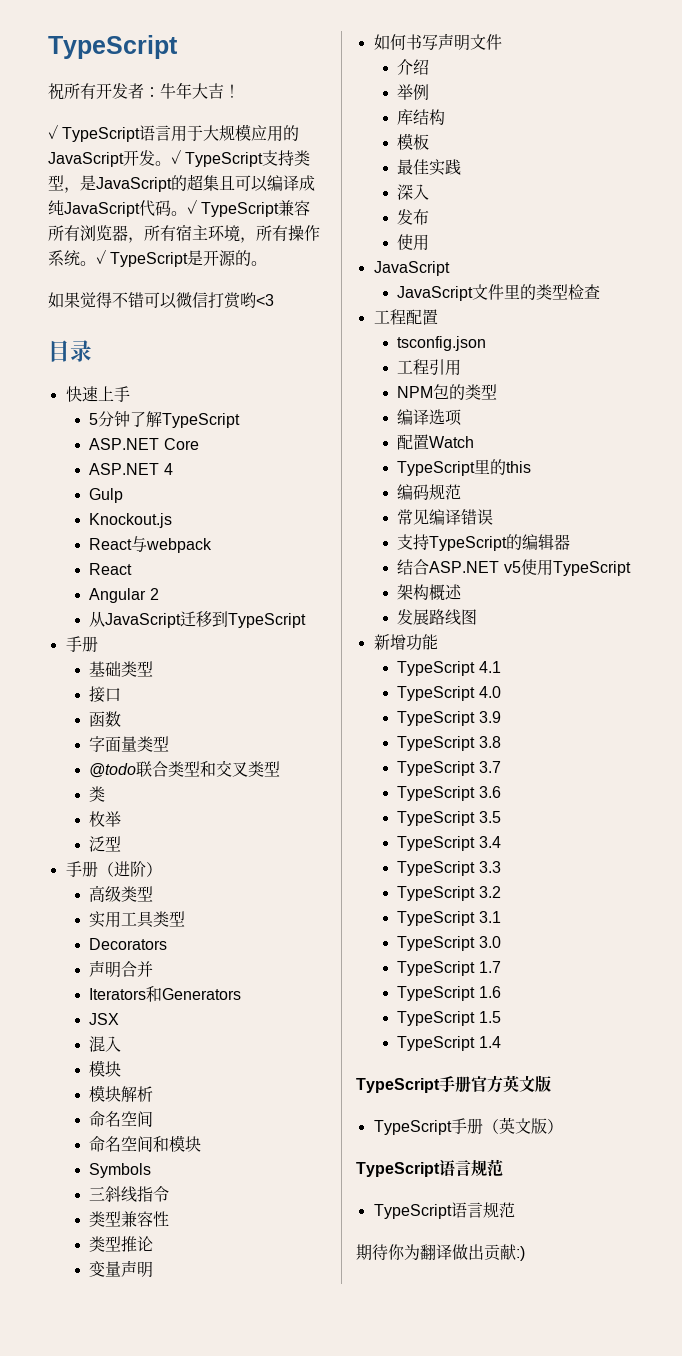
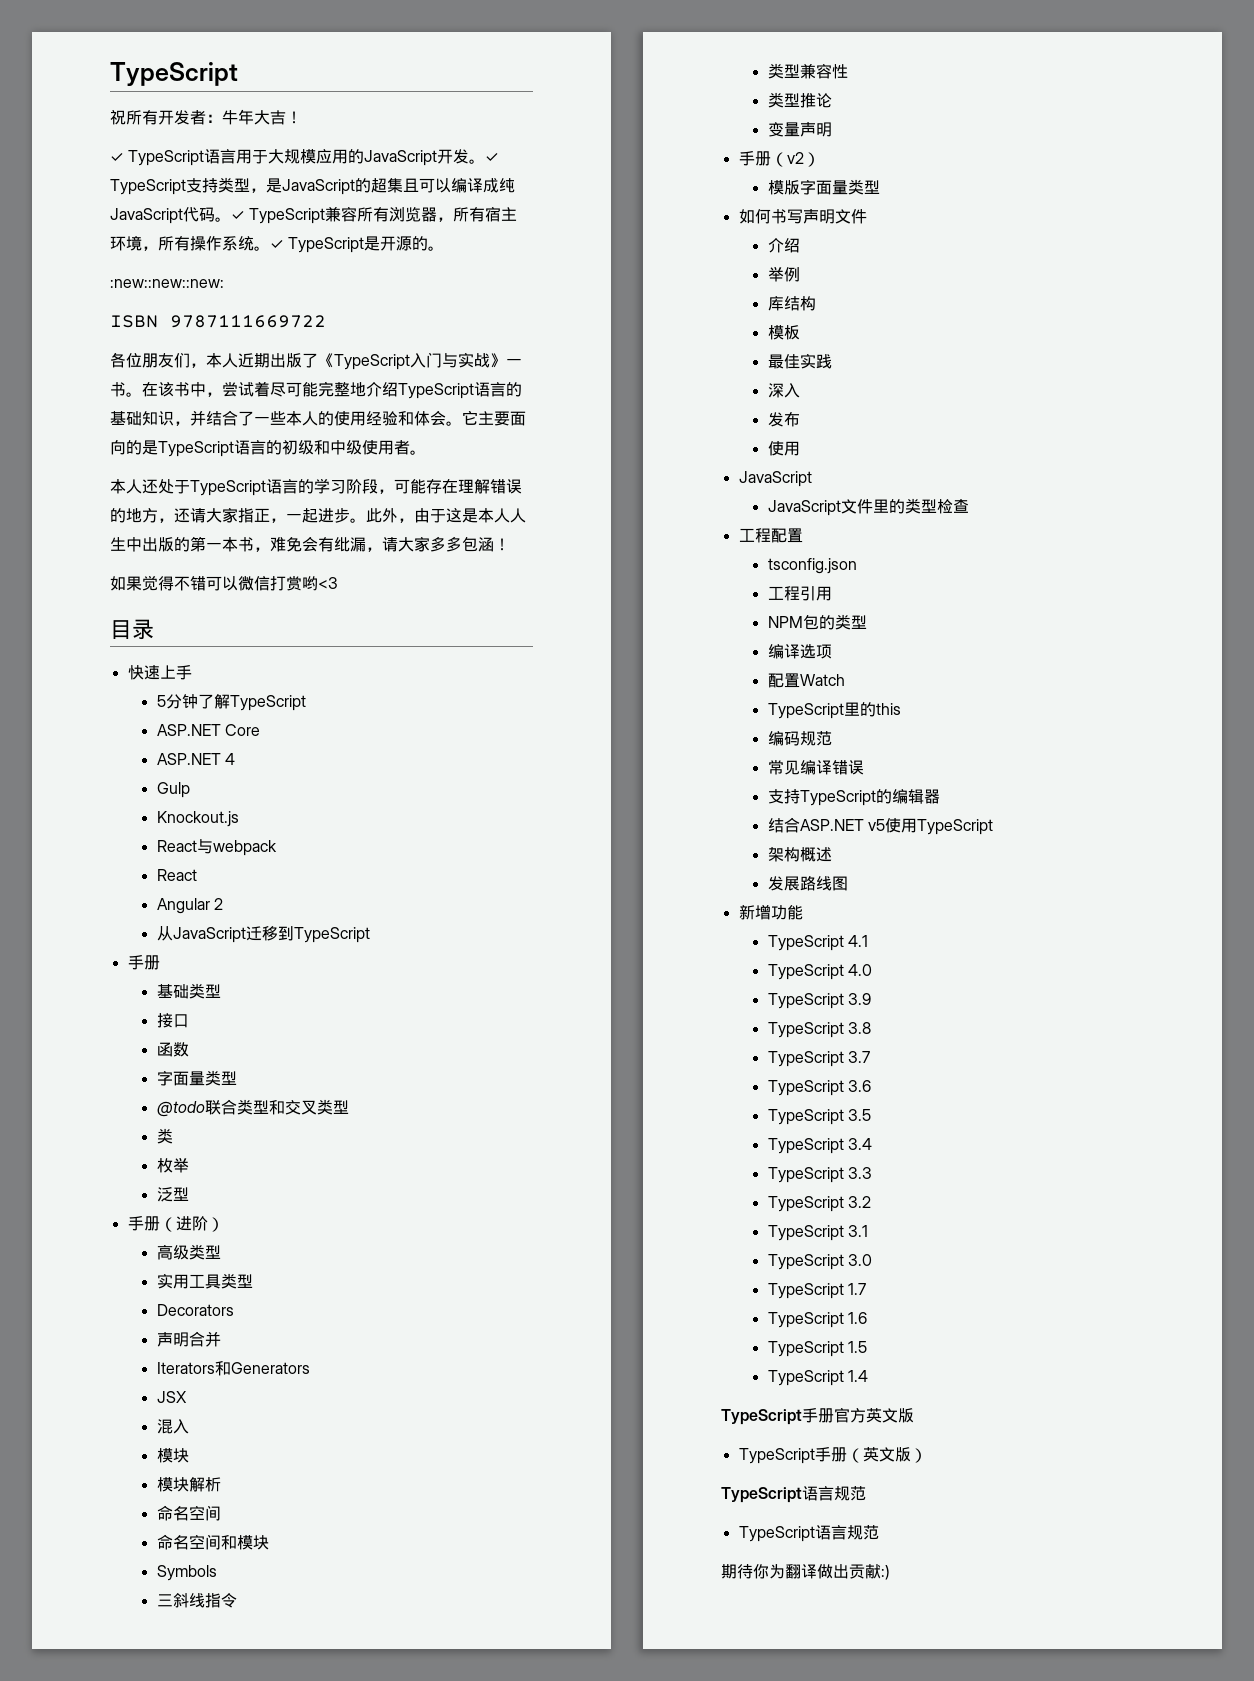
+ :new::new::new:
+ ISBN 9787111669722
+ 各位朋友们，本人近期出版了《TypeScript入门与实战》一书。在该书中，尝试着尽可能完整地介绍TypeScript语言的基础知识，并结合了一些本人的使用经验和体会。它主要面向的是TypeScript语言的初级和中级使用者。
+ 本人还处于TypeScript语言的学习阶段，可能存在理解错误的地方，还请大家指正，一起进步。此外，由于这是本人人生中出版的第一本书，难免会有纰漏，请大家多多包涵！
+ 手册（v2）
+ 模版字面量类型

